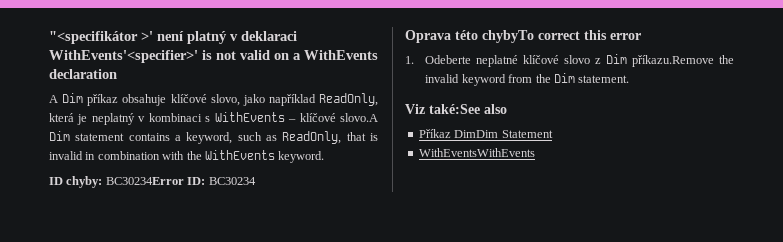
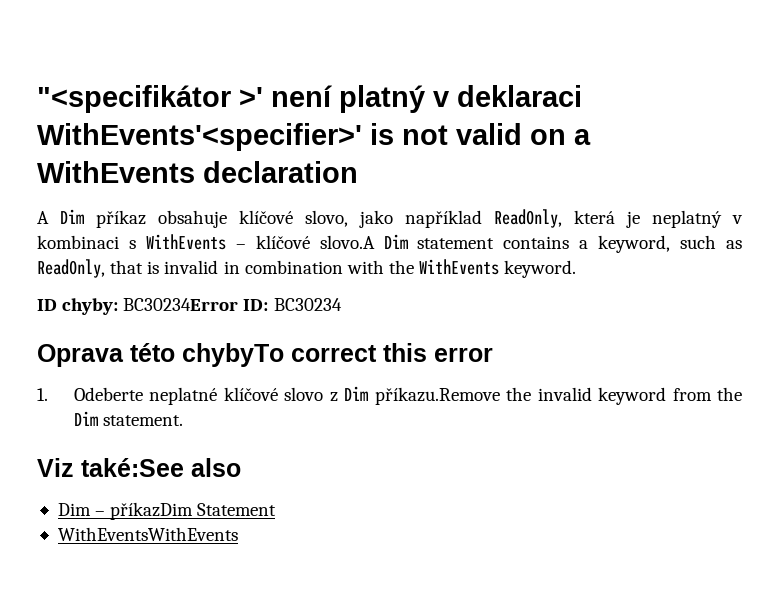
- Příkaz DimDim Statement
+ Dim – příkazDim Statement

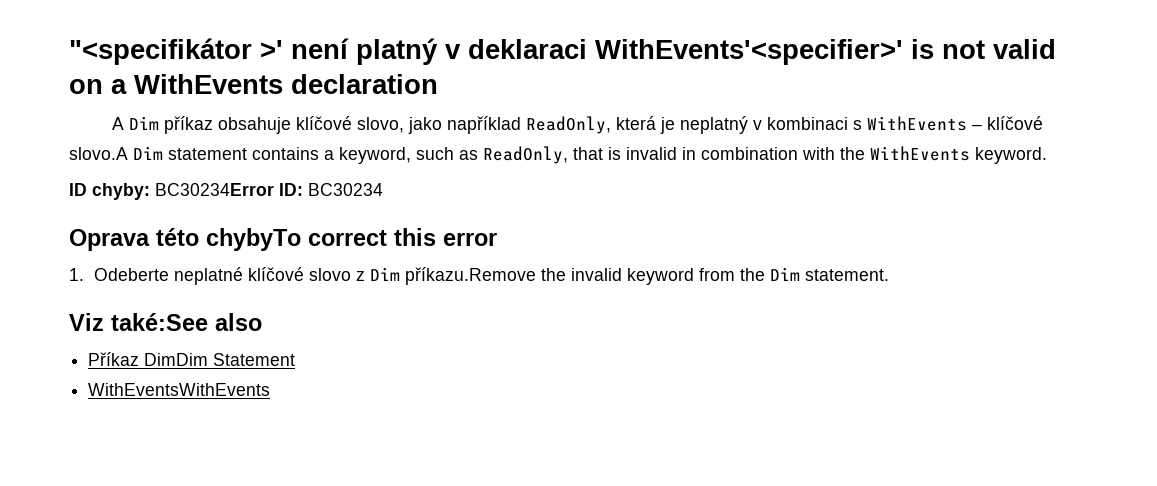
- Dim – příkazDim Statement
+ Příkaz DimDim Statement

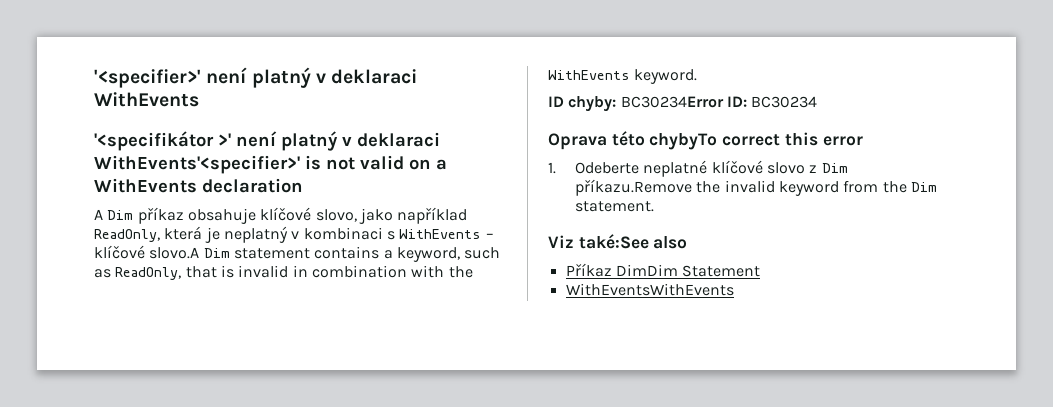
- "<specifikátor >' není platný v deklaraci WithEvents'<specifier>' is not valid on a WithEvents declaration
+ '<specifier>' není platný v deklaraci WithEvents
+ '<specifikátor >' není platný v deklaraci WithEvents'<specifier>' is not valid on a WithEvents declaration

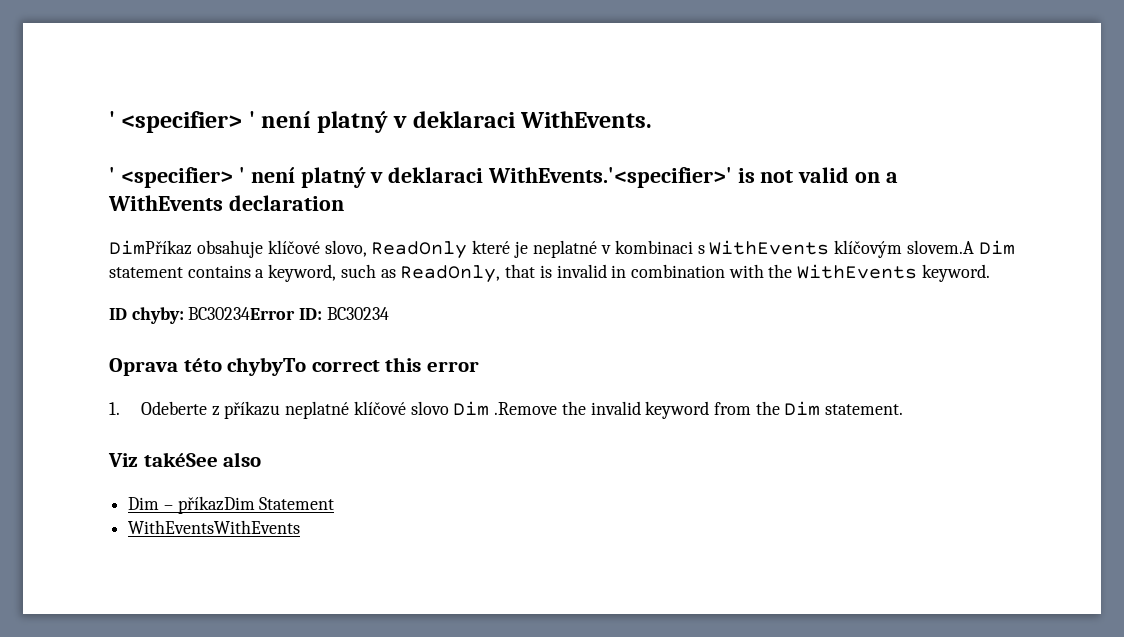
- '<specifier>' není platný v deklaraci WithEvents
- '<specifikátor >' není platný v deklaraci WithEvents'<specifier>' is not valid on a WithEvents declaration
+ ' <specifier> ' není platný v deklaraci WithEvents.
+ ' <specifier> ' není platný v deklaraci WithEvents.'<specifier>' is not valid on a WithEvents declaration
- A Dim příkaz obsahuje klíčové slovo, jako například ReadOnly, která je neplatný v kombinaci s WithEvents – klíčové slovo.A Dim statement contains a keyword, such as ReadOnly, that is invalid in combination with the WithEvents keyword.
+ DimPříkaz obsahuje klíčové slovo, ReadOnly které je neplatné v kombinaci s WithEvents klíčovým slovem.A Dim statement contains a keyword, such as ReadOnly, that is invalid in combination with the WithEvents keyword.
- 1. Odeberte neplatné klíčové slovo z Dim příkazu.Remove the invalid keyword from the Dim statement.
+ 1. Odeberte z příkazu neplatné klíčové slovo Dim .Remove the invalid keyword from the Dim statement.
- Viz také:See also
+ Viz takéSee also
- Příkaz DimDim Statement
+ Dim – příkazDim Statement

